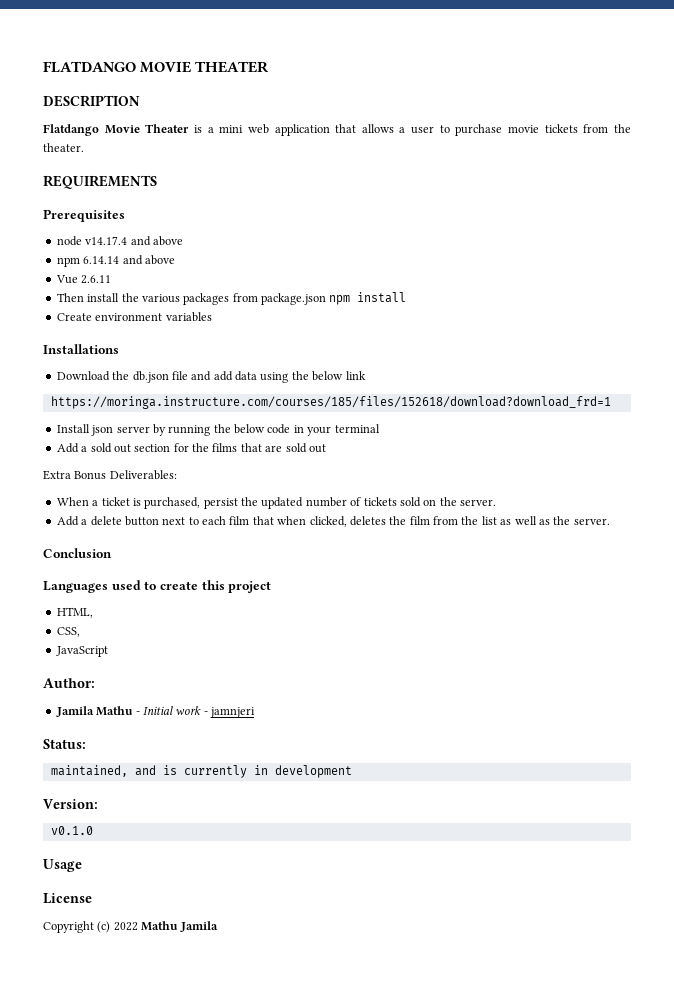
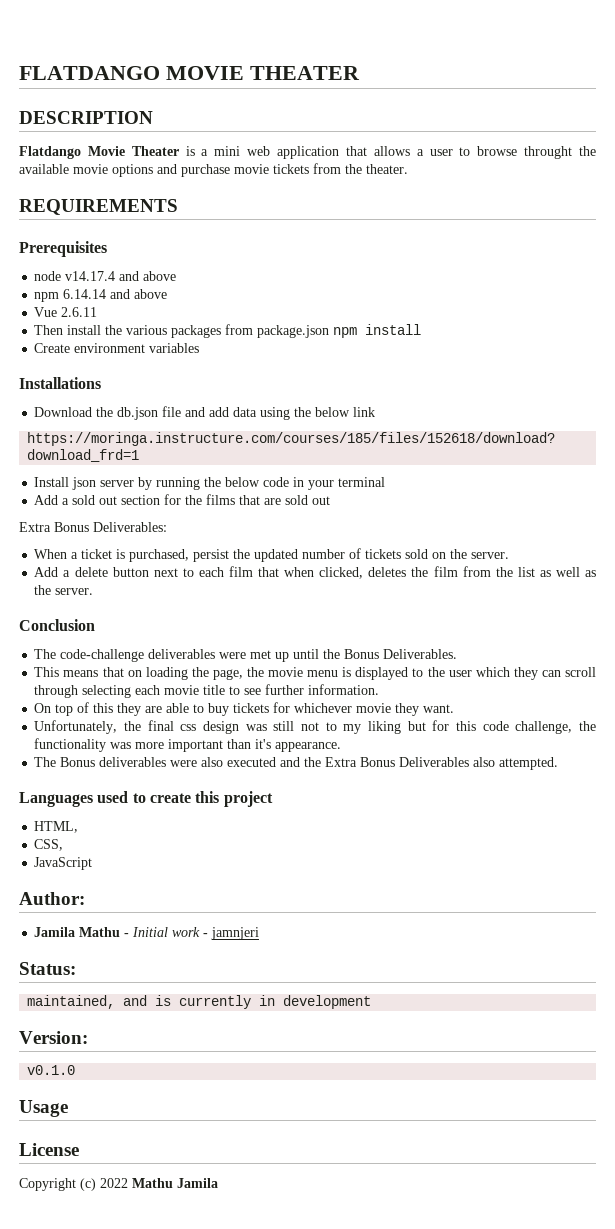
- Flatdango Movie Theater is a mini web application that allows a user to purchase movie tickets from the theater.
+ Flatdango Movie Theater is a mini web application that allows a user to browse throught the available movie options and purchase movie tickets from the theater.
+ The code-challenge deliverables were met up until the Bonus Deliverables.
+ This means that on loading the page, the movie menu is displayed to the user which they can scroll through selecting each movie title to see further information.
+ On top of this they are able to buy tickets for whichever movie they want.
+ Unfortunately, the final css design was still not to my liking but for this code challenge, the functionality was more important than it's appearance.
+ The Bonus deliverables were also executed and the Extra Bonus Deliverables also attempted.

